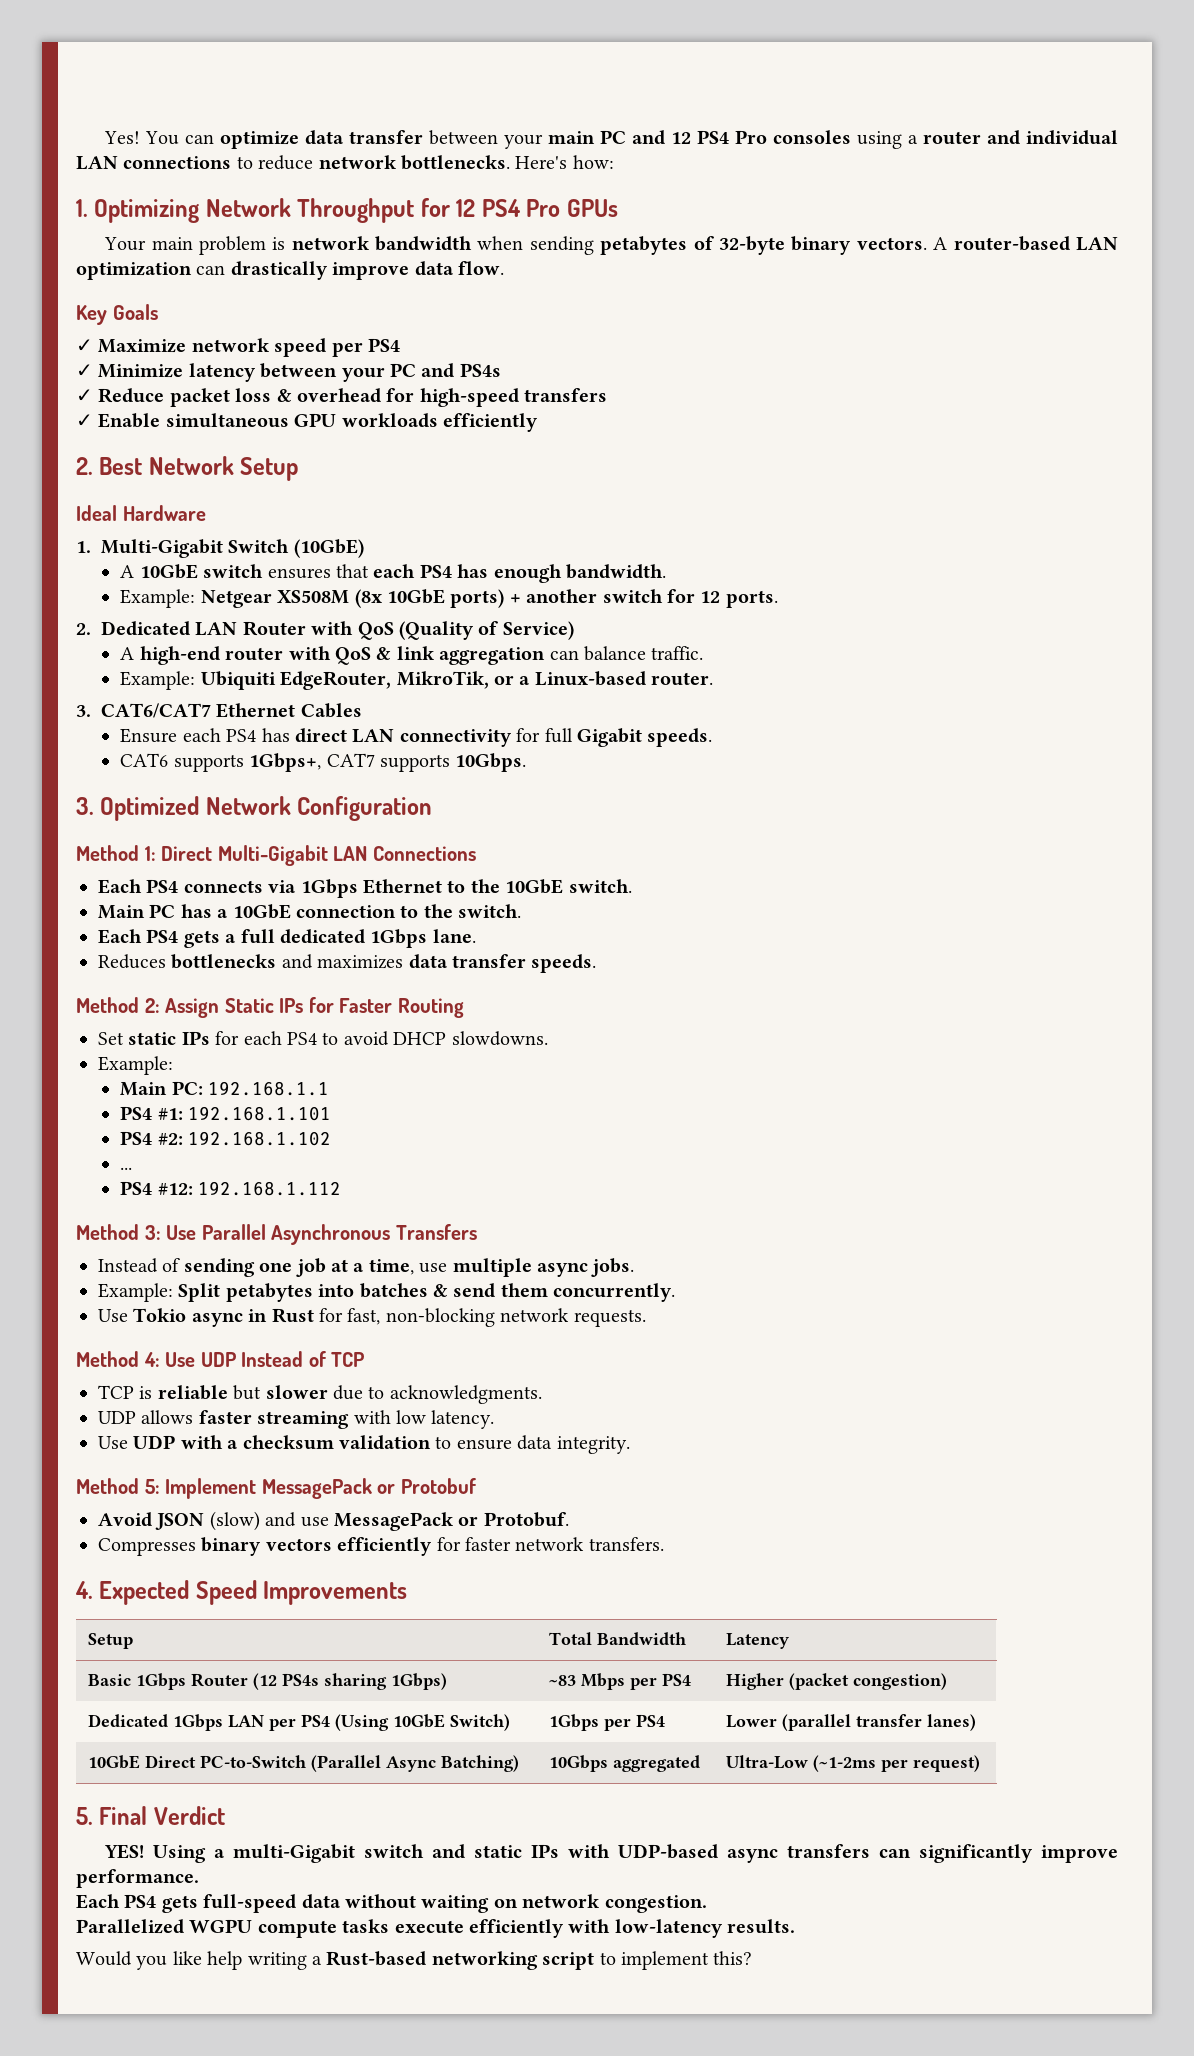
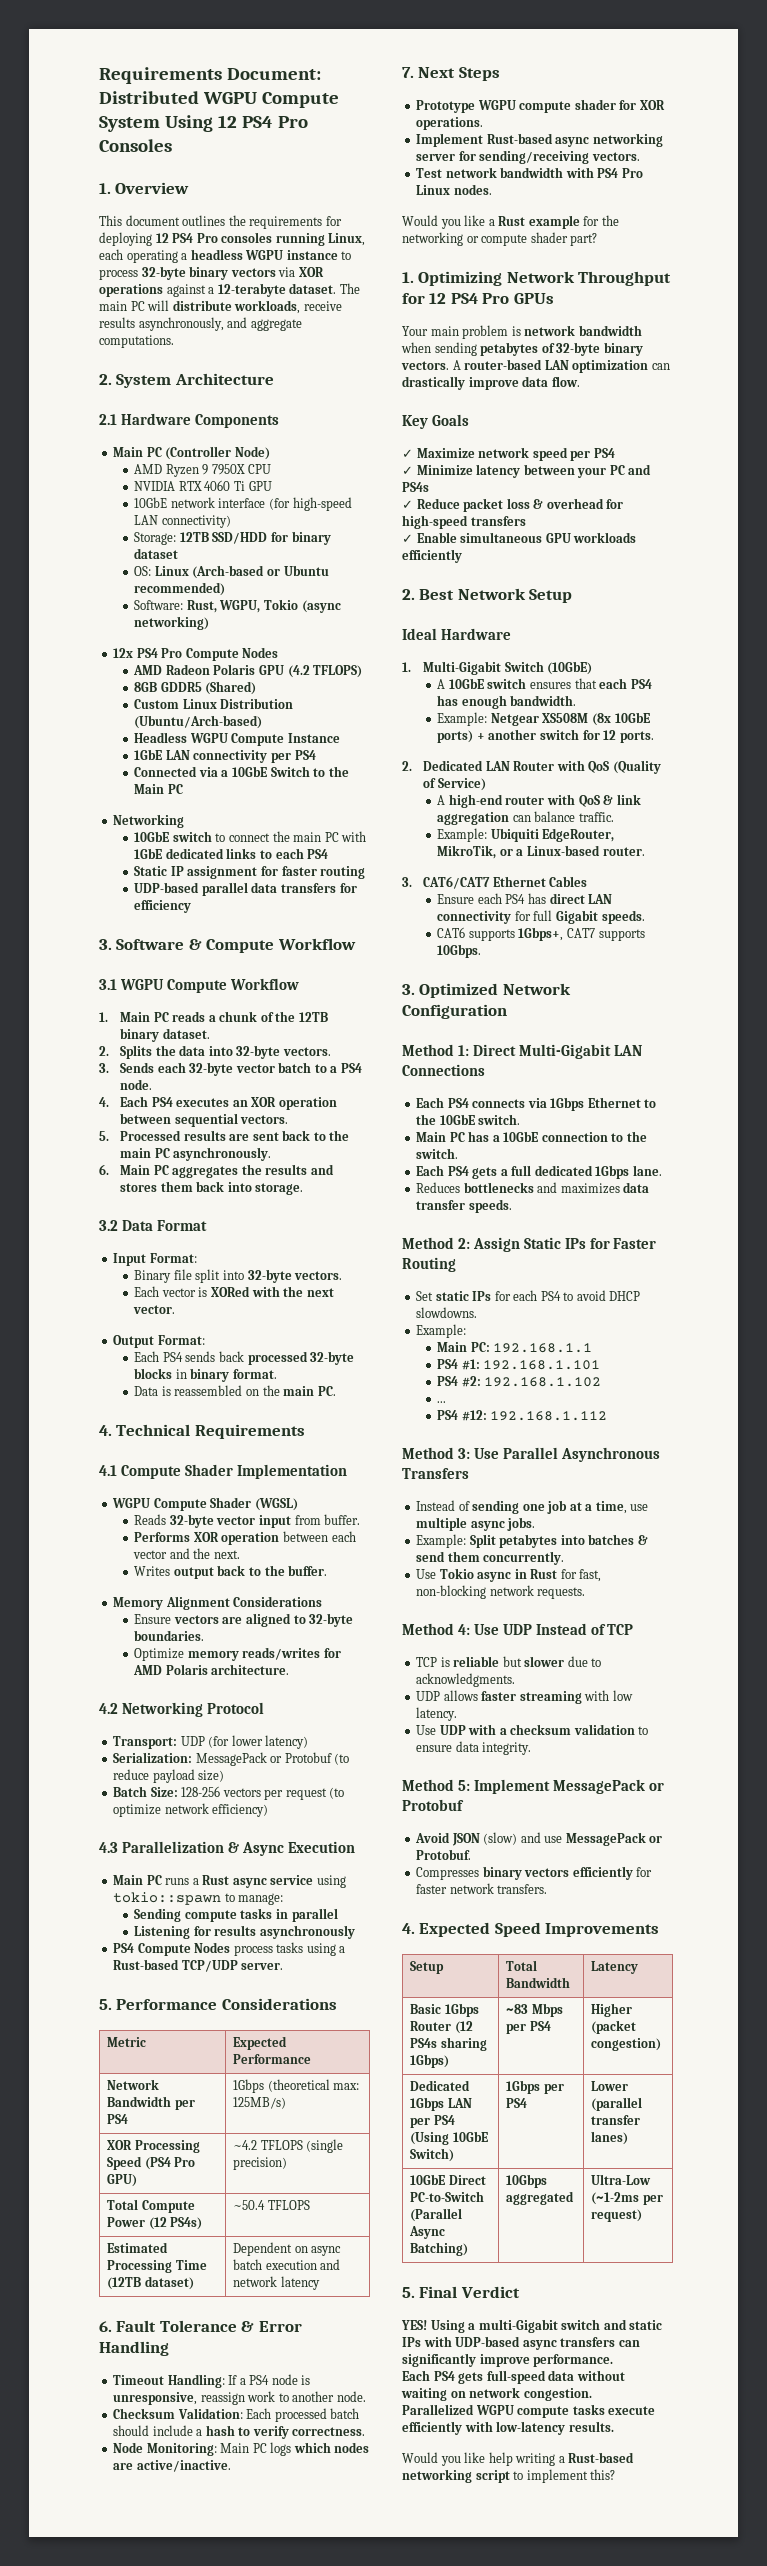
- Yes! You can optimize data transfer between your main PC and 12 PS4 Pro consoles using a router and individual LAN connections to reduce network bottlenecks. Here's how:
+ Requirements Document: Distributed WGPU Compute System Using 12 PS4 Pro Consoles
+ 1. Overview
+ This document outlines the requirements for deploying 12 PS4 Pro consoles running Linux, each operating a headless WGPU instance to process 32-byte binary vectors via XOR operations against a 12-terabyte dataset. The main PC will distribute workloads, receive results asynchronously, and aggregate computations.
+ 2. System Architecture
+ 2.1 Hardware Components
+ Main PC (Controller Node)
+ AMD Ryzen 9 7950X CPU
+ NVIDIA RTX 4060 Ti GPU
+ 10GbE network interface (for high-speed LAN connectivity)
+ Storage: 12TB SSD/HDD for binary dataset
+ OS: Linux (Arch-based or Ubuntu recommended)
+ Software: Rust, WGPU, Tokio (async networking)
+ 12x PS4 Pro Compute Nodes
+ AMD Radeon Polaris GPU (4.2 TFLOPS)
+ 8GB GDDR5 (Shared)
+ Custom Linux Distribution (Ubuntu/Arch-based)
+ Headless WGPU Compute Instance
+ 1GbE LAN connectivity per PS4
+ Connected via a 10GbE Switch to the Main PC
+ Networking
+ 10GbE switch to connect the main PC with 1GbE dedicated links to each PS4
+ Static IP assignment for faster routing
+ UDP-based parallel data transfers for efficiency
+ 3. Software & Compute Workflow
+ 3.1 WGPU Compute Workflow
+ 1. Main PC reads a chunk of the 12TB binary dataset.
+ 2. Splits the data into 32-byte vectors.
+ 3. Sends each 32-byte vector batch to a PS4 node.
+ 4. Each PS4 executes an XOR operation between sequential vectors.
+ 5. Processed results are sent back to the main PC asynchronously.
+ 6. Main PC aggregates the results and stores them back into storage.
+ 3.2 Data Format
+ Input Format:
+ Binary file split into 32-byte vectors.
+ Each vector is XORed with the next vector.
+ Output Format:
+ Each PS4 sends back processed 32-byte blocks in binary format.
+ Data is reassembled on the main PC.
+ 4. Technical Requirements
+ 4.1 Compute Shader Implementation
+ WGPU Compute Shader (WGSL)
+ Reads 32-byte vector input from buffer.
+ Performs XOR operation between each vector and the next.
+ Writes output back to the buffer.
+ Memory Alignment Considerations
+ Ensure vectors are aligned to 32-byte boundaries.
+ Optimize memory reads/writes for AMD Polaris architecture.
+ 4.2 Networking Protocol
+ Transport: UDP (for lower latency)
+ Serialization: MessagePack or Protobuf (to reduce payload size)
+ Batch Size: 128-256 vectors per request (to optimize network efficiency)
+ 4.3 Parallelization & Async Execution
+ Main PC runs a Rust async service using tokio::spawn to manage:
+ Sending compute tasks in parallel
+ Listening for results asynchronously
+ PS4 Compute Nodes process tasks using a Rust-based TCP/UDP server.
+ 5. Performance Considerations
+ Metric | Expected Performance
+ Network Bandwidth per PS4 | 1Gbps (theoretical max: 125MB/s)
+ XOR Processing Speed (PS4 Pro GPU) | ~4.2 TFLOPS (single precision)
+ Total Compute Power (12 PS4s) | ~50.4 TFLOPS
+ Estimated Processing Time (12TB dataset) | Dependent on async batch execution and network latency
+ 6. Fault Tolerance & Error Handling
+ Timeout Handling: If a PS4 node is unresponsive, reassign work to another node.
+ Checksum Validation: Each processed batch should include a hash to verify correctness.
+ Node Monitoring: Main PC logs which nodes are active/inactive.
+ 7. Next Steps
+ Prototype WGPU compute shader for XOR operations.
+ Implement Rust-based async networking server for sending/receiving vectors.
+ Test network bandwidth with PS4 Pro Linux nodes.
+ Would you like a Rust example for the networking or compute shader part?

